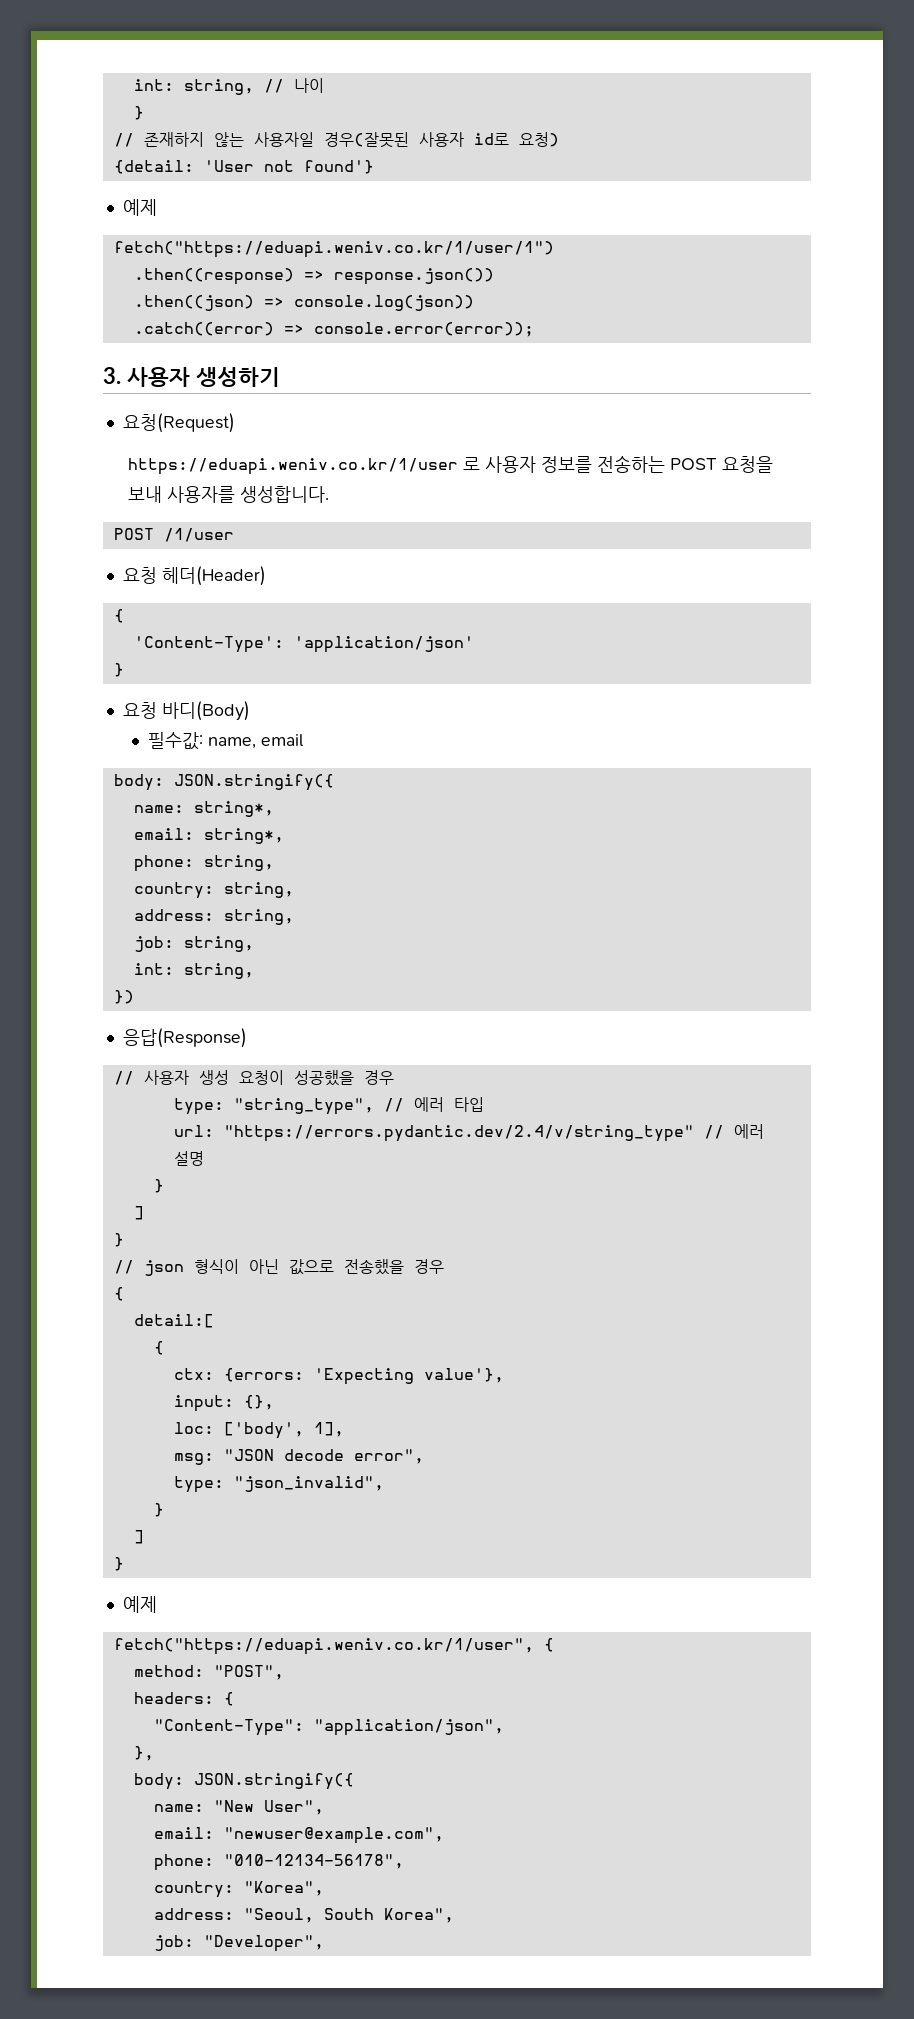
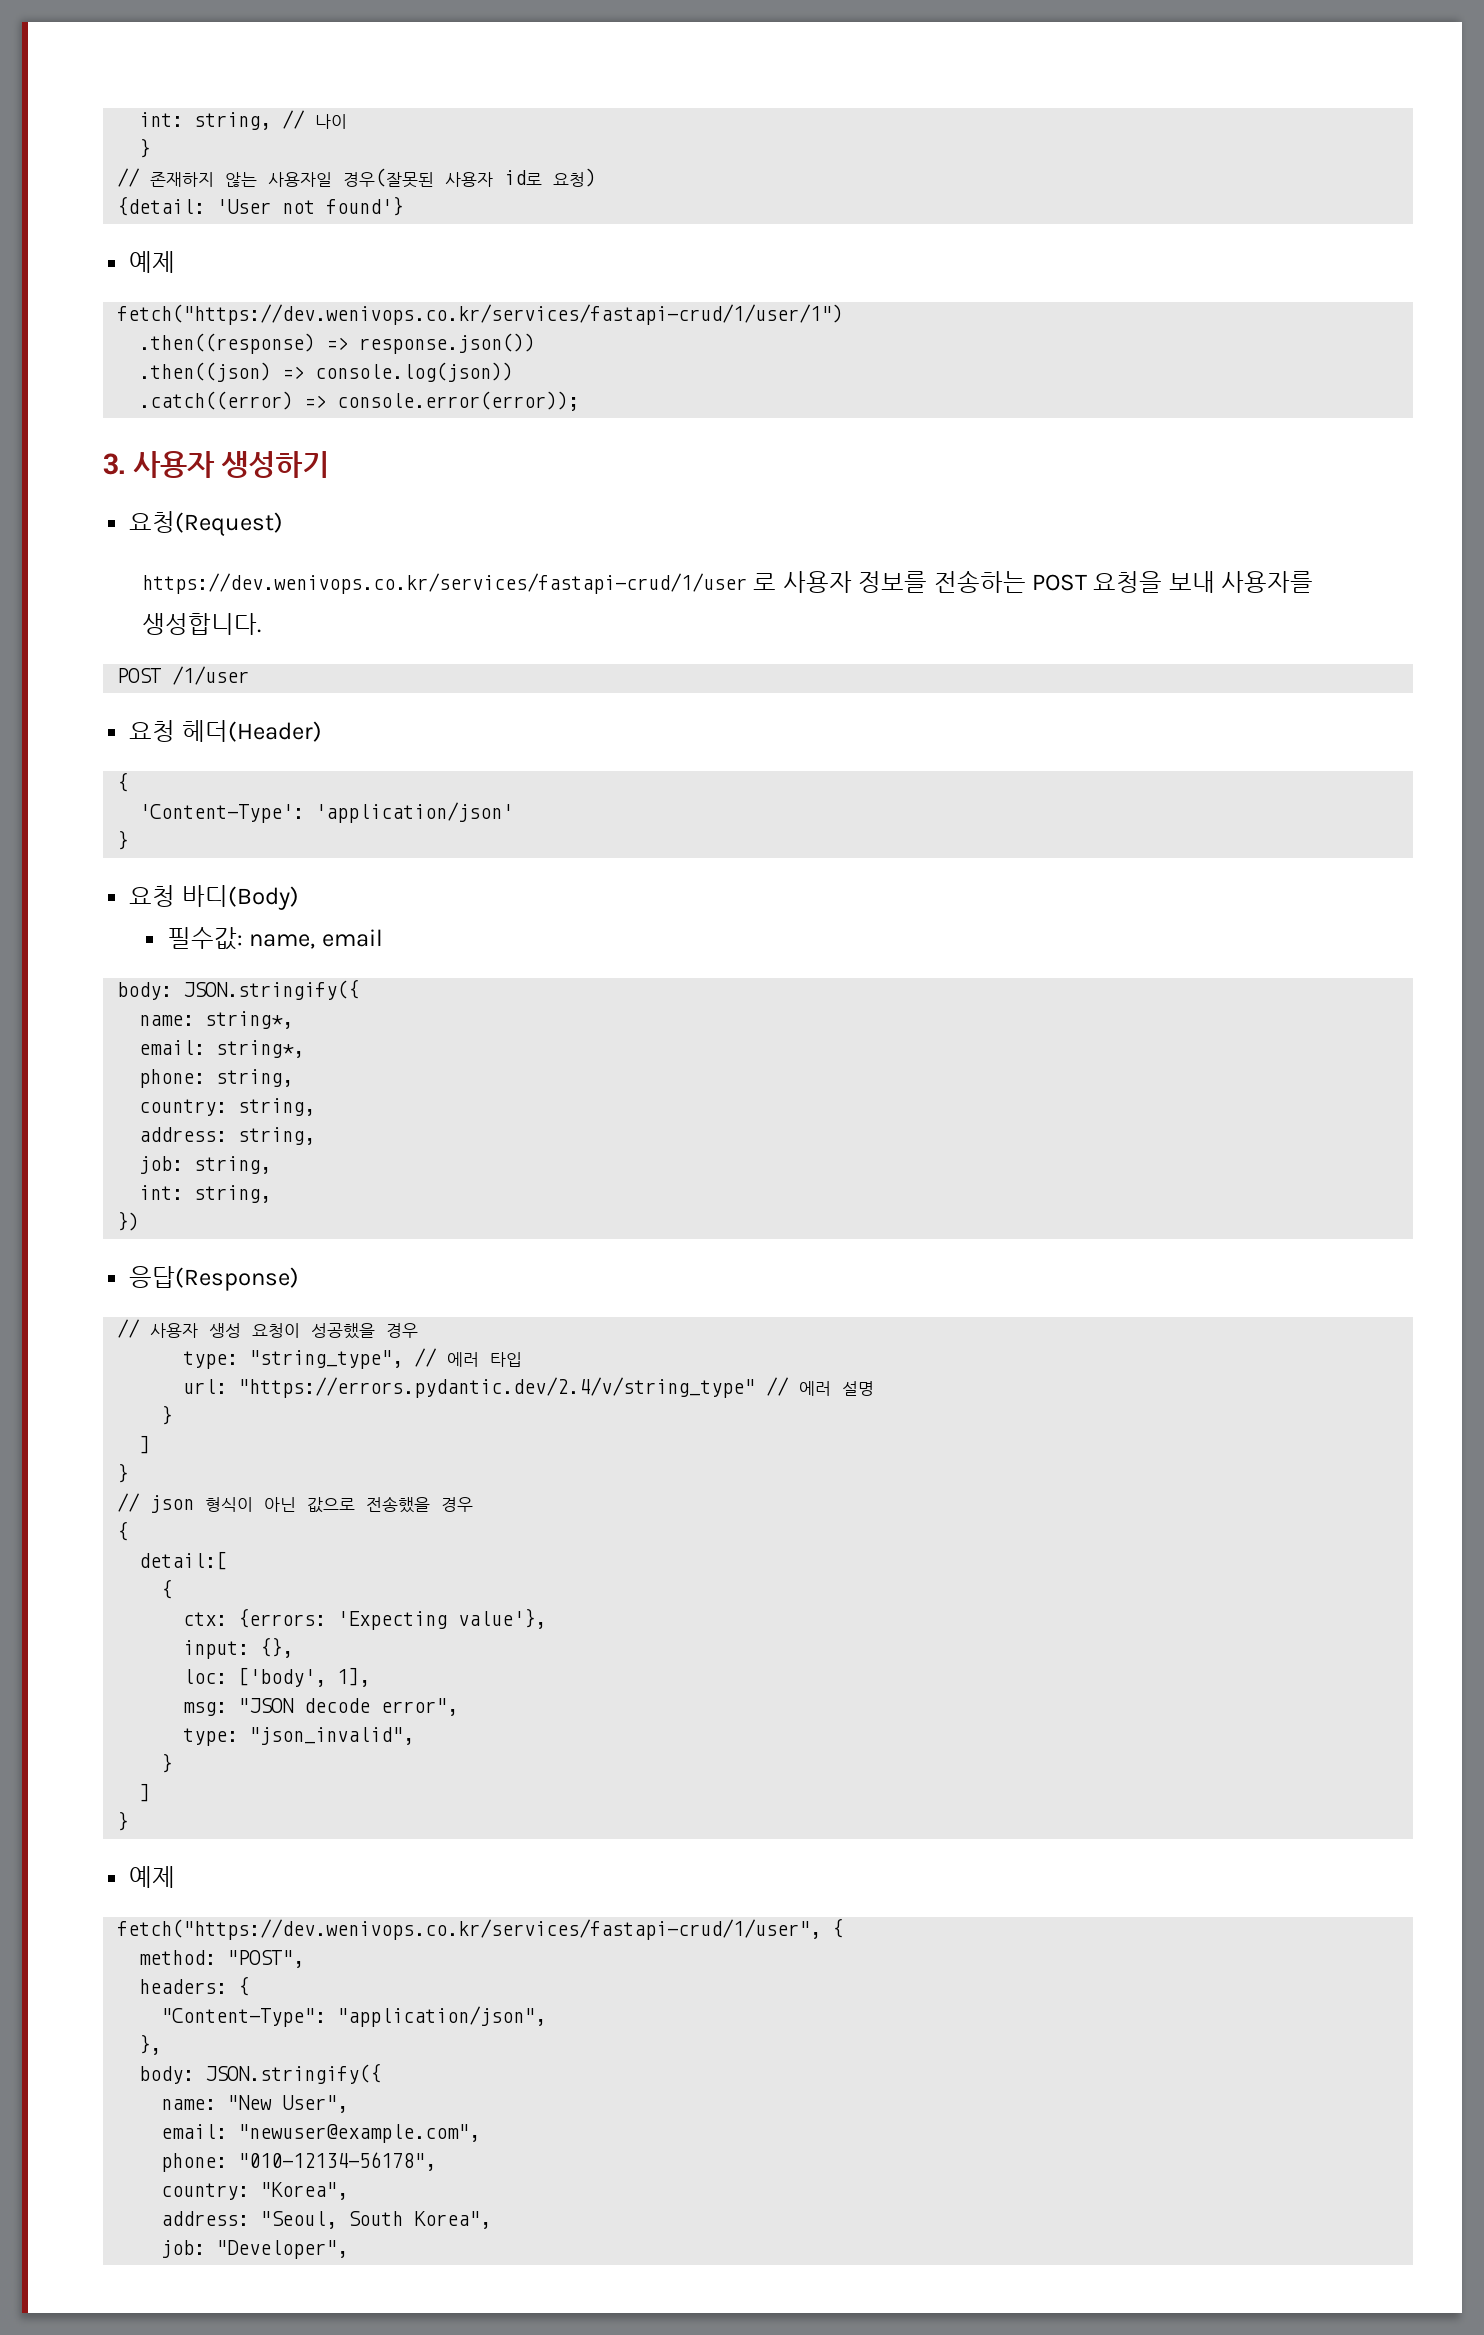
- fetch("https://eduapi.weniv.co.kr/1/user/1")
+ fetch("https://dev.wenivops.co.kr/services/fastapi-crud/1/user/1")
- https://eduapi.weniv.co.kr/1/user 로 사용자 정보를 전송하는 POST 요청을 보내 사용자를 생성합니다.
+ https://dev.wenivops.co.kr/services/fastapi-crud/1/user 로 사용자 정보를 전송하는 POST 요청을 보내 사용자를 생성합니다.
- fetch("https://eduapi.weniv.co.kr/1/user", {
+ fetch("https://dev.wenivops.co.kr/services/fastapi-crud/1/user", {

